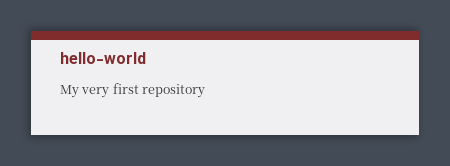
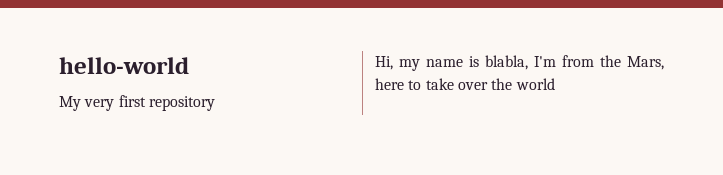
+ Hi, my name is blabla, I'm from the Mars, here to take over the world

